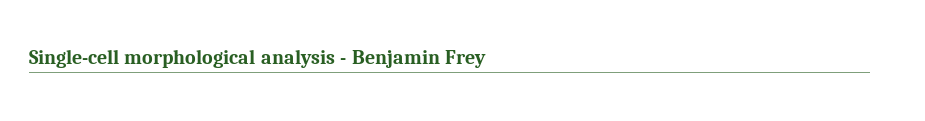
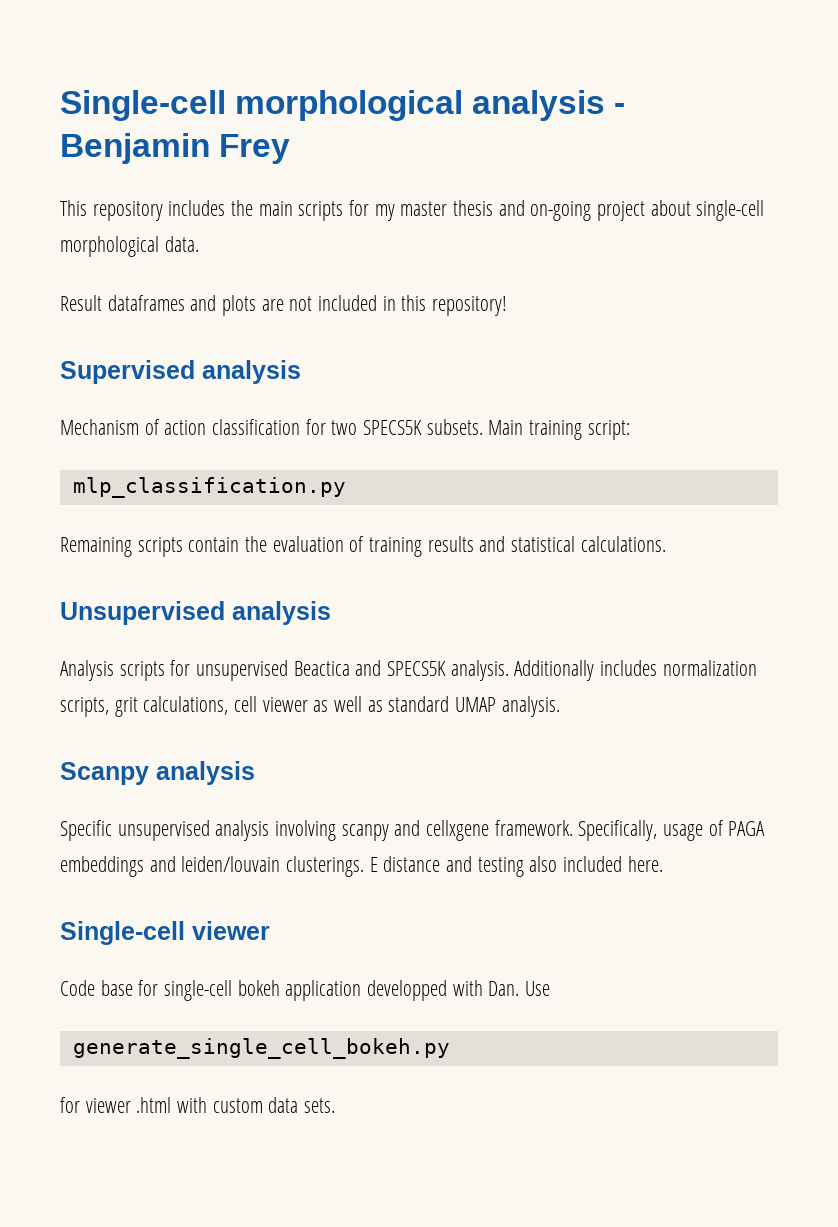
+ This repository includes the main scripts for my master thesis and on-going project about single-cell morphological data.
+ Result dataframes and plots are not included in this repository!
+ Supervised analysis
+ Mechanism of action classification for two SPECS5K subsets. Main training script:
+ mlp_classification.py
+ Remaining scripts contain the evaluation of training results and statistical calculations.
+ Unsupervised analysis
+ Analysis scripts for unsupervised Beactica and SPECS5K analysis. Additionally includes normalization scripts, grit calculations, cell viewer as well as standard UMAP analysis.
+ Scanpy analysis
+ Specific unsupervised analysis involving scanpy and cellxgene framework. Specifically, usage of PAGA embeddings and leiden/louvain clusterings. E distance and testing also included here.
+ Single-cell viewer
+ Code base for single-cell bokeh application developped with Dan. Use
+ generate_single_cell_bokeh.py
+ for viewer .html with custom data sets.

